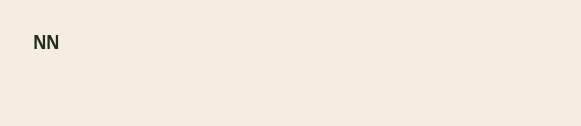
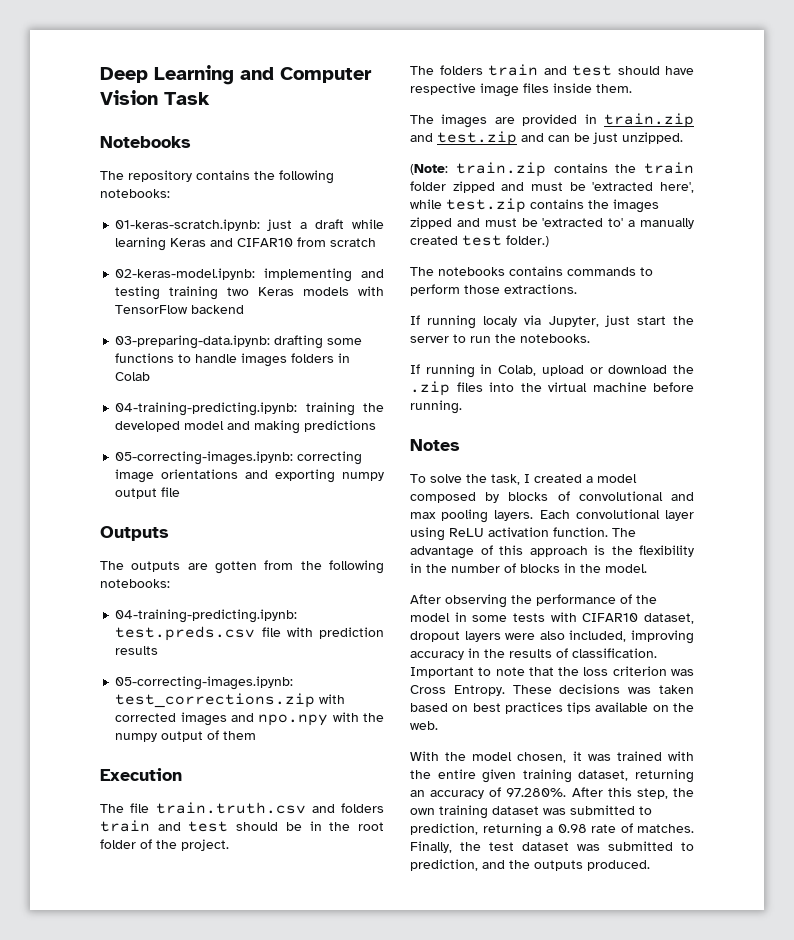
- NN
+ Deep Learning and Computer Vision Task
+ Notebooks
+ The repository contains the following notebooks:
+ 01-keras-scratch.ipynb: just a draft while learning Keras and CIFAR10 from scratch
+ 02-keras-model.ipynb: implementing and testing training two Keras models with TensorFlow backend
+ 03-preparing-data.ipynb: drafting some functions to handle images folders in Colab
+ 04-training-predicting.ipynb: training the developed model and making predictions
+ 05-correcting-images.ipynb: correcting image orientations and exporting numpy output file
+ Outputs
+ The outputs are gotten from the following notebooks:
+ 04-training-predicting.ipynb: test.preds.csv file with prediction results
+ 05-correcting-images.ipynb: test_corrections.zip with corrected images and npo.npy with the numpy output of them
+ Execution
+ The file train.truth.csv and folders train and test should be in the root folder of the project.
+ The folders train and test should have respective image files inside them.
+ The images are provided in train.zip and test.zip and can be just unzipped.
+ (Note: train.zip contains the train folder zipped and must be 'extracted here', while test.zip contains the images zipped and must be 'extracted to' a manually created test folder.)
+ The notebooks contains commands to perform those extractions.
+ If running localy via Jupyter, just start the server to run the notebooks.
+ If running in Colab, upload or download the .zip files into the virtual machine before running.
+ Notes
+ To solve the task, I created a model composed by blocks of convolutional and max pooling layers. Each convolutional layer using ReLU activation function. The advantage of this approach is the flexibility in the number of blocks in the model.
+ After observing the performance of the model in some tests with CIFAR10 dataset, dropout layers were also included, improving accuracy in the results of classification. Important to note that the loss criterion was Cross Entropy. These decisions was taken based on best practices tips available on the web.
+ With the model chosen, it was trained with the entire given training dataset, returning an accuracy of 97.280%. After this step, the own training dataset was submitted to prediction, returning a 0.98 rate of matches. Finally, the test dataset was submitted to prediction, and the outputs produced.

